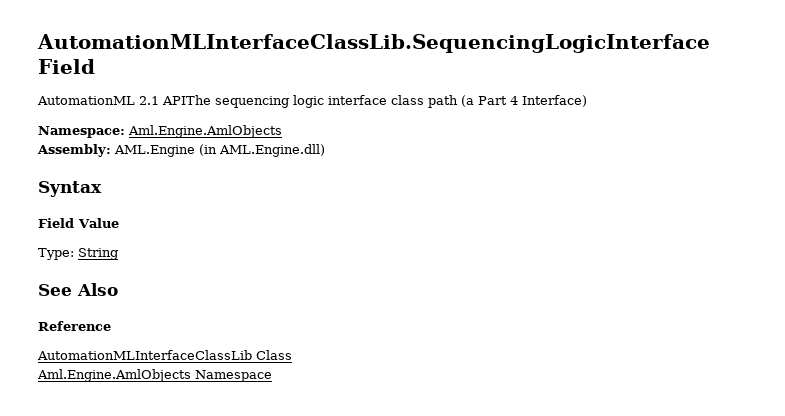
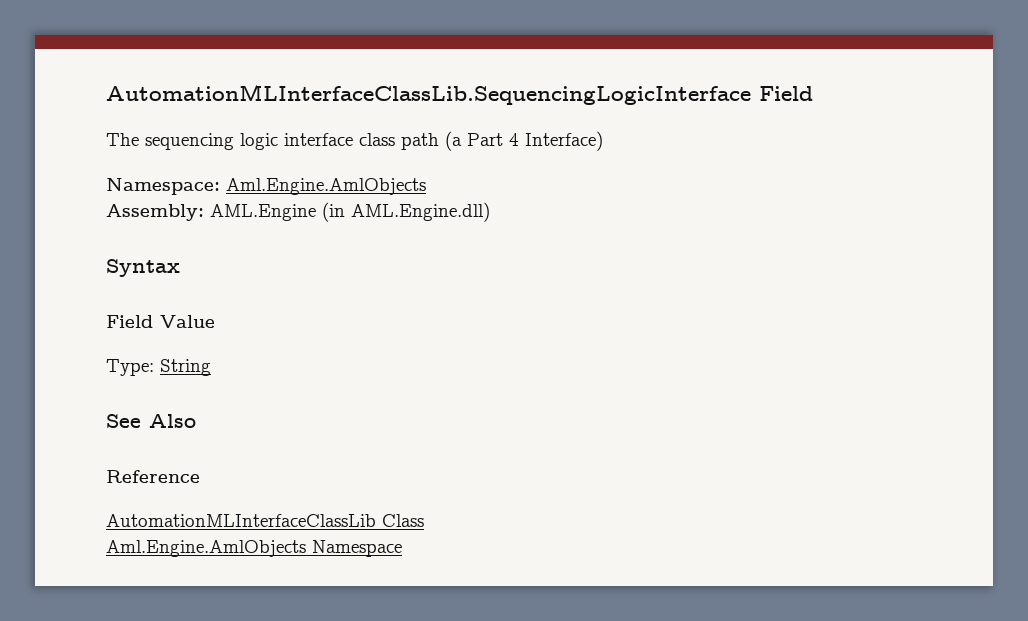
- AutomationML 2.1 APIThe sequencing logic interface class path (a Part 4 Interface)
+ The sequencing logic interface class path (a Part 4 Interface)

